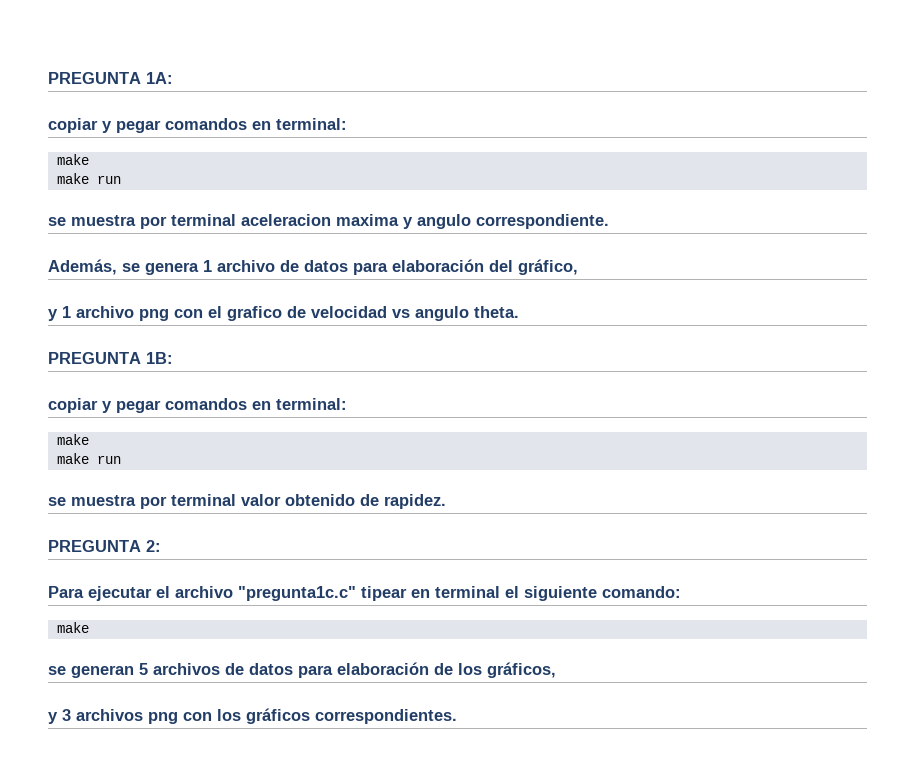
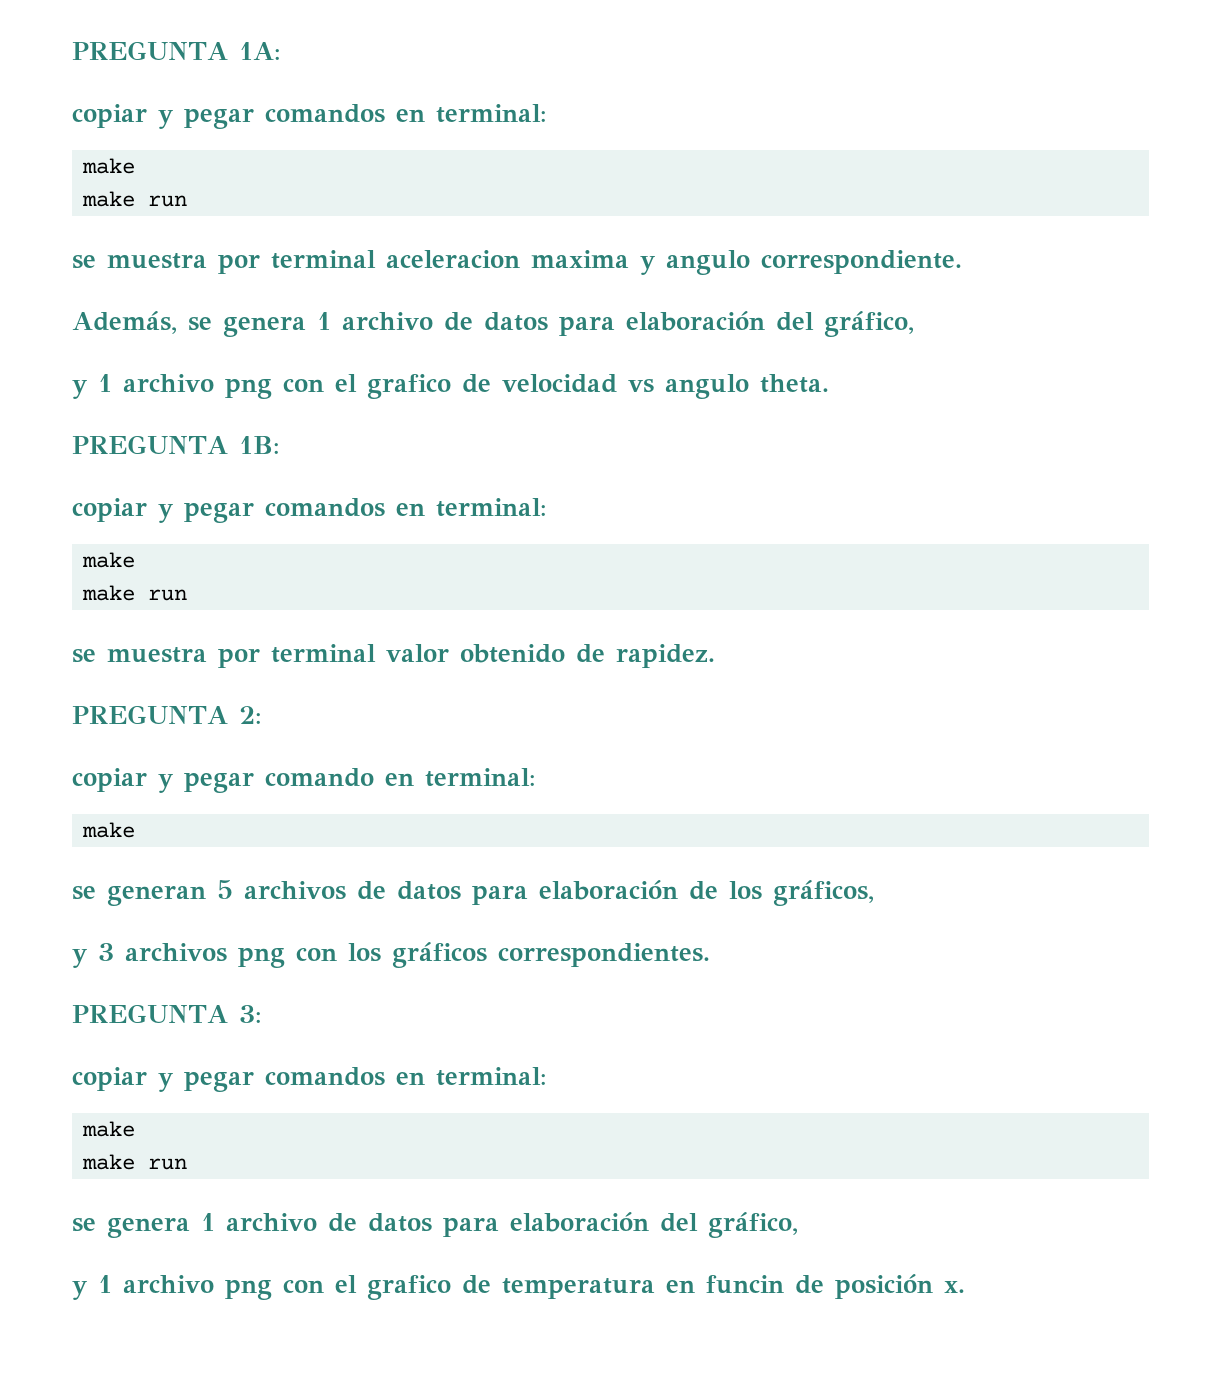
- Para ejecutar el archivo "pregunta1c.c" tipear en terminal el siguiente comando:
+ copiar y pegar comando en terminal:
+ PREGUNTA 3:
+ copiar y pegar comandos en terminal:
+ make
+ make run
+ se genera 1 archivo de datos para elaboración del gráfico,
+ y 1 archivo png con el grafico de temperatura en funcin de posición x.

